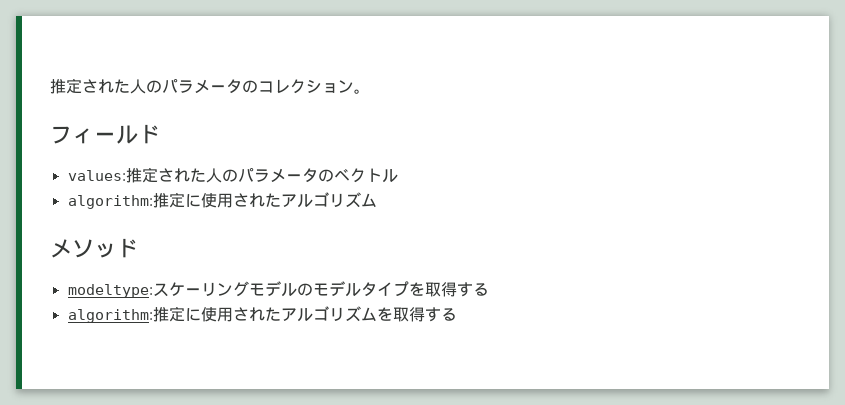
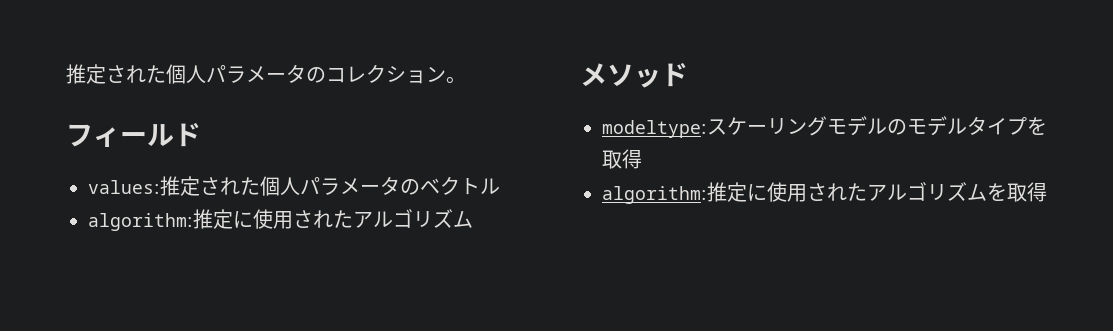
- 推定された人のパラメータのコレクション。
+ 推定された個人パラメータのコレクション。
- values:推定された人のパラメータのベクトル
+ values:推定された個人パラメータのベクトル
- modeltype:スケーリングモデルのモデルタイプを取得する
+ modeltype:スケーリングモデルのモデルタイプを取得
- algorithm:推定に使用されたアルゴリズムを取得する
+ algorithm:推定に使用されたアルゴリズムを取得

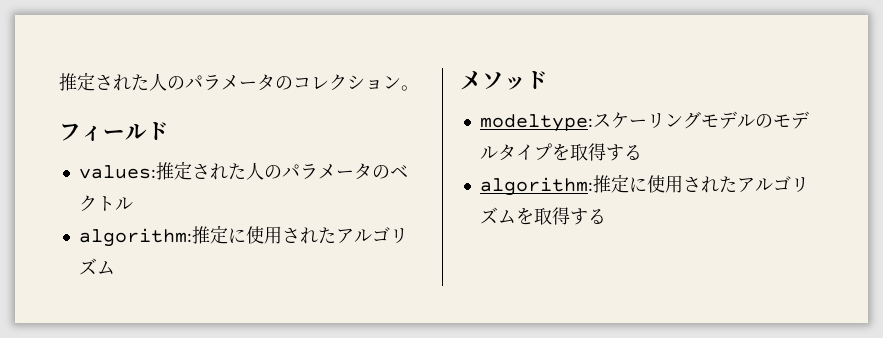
- 推定された個人パラメータのコレクション。
+ 推定された人のパラメータのコレクション。
- values:推定された個人パラメータのベクトル
+ values:推定された人のパラメータのベクトル
- modeltype:スケーリングモデルのモデルタイプを取得
+ modeltype:スケーリングモデルのモデルタイプを取得する
- algorithm:推定に使用されたアルゴリズムを取得
+ algorithm:推定に使用されたアルゴリズムを取得する

